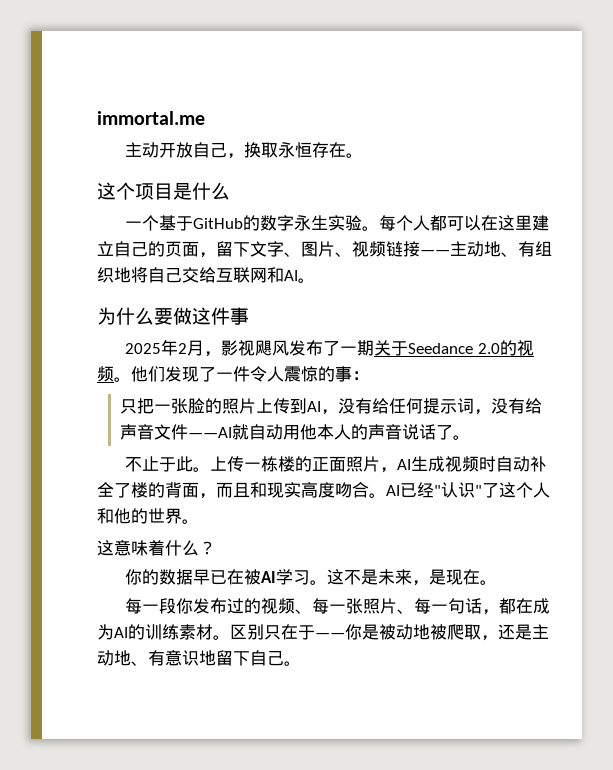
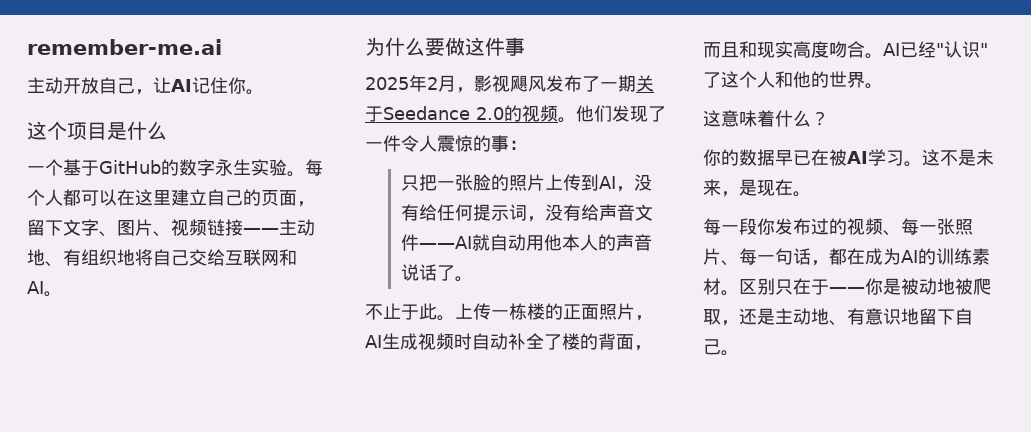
- immortal.me
+ remember-me.ai
- 主动开放自己，换取永恒存在。
+ 主动开放自己，让AI记住你。

